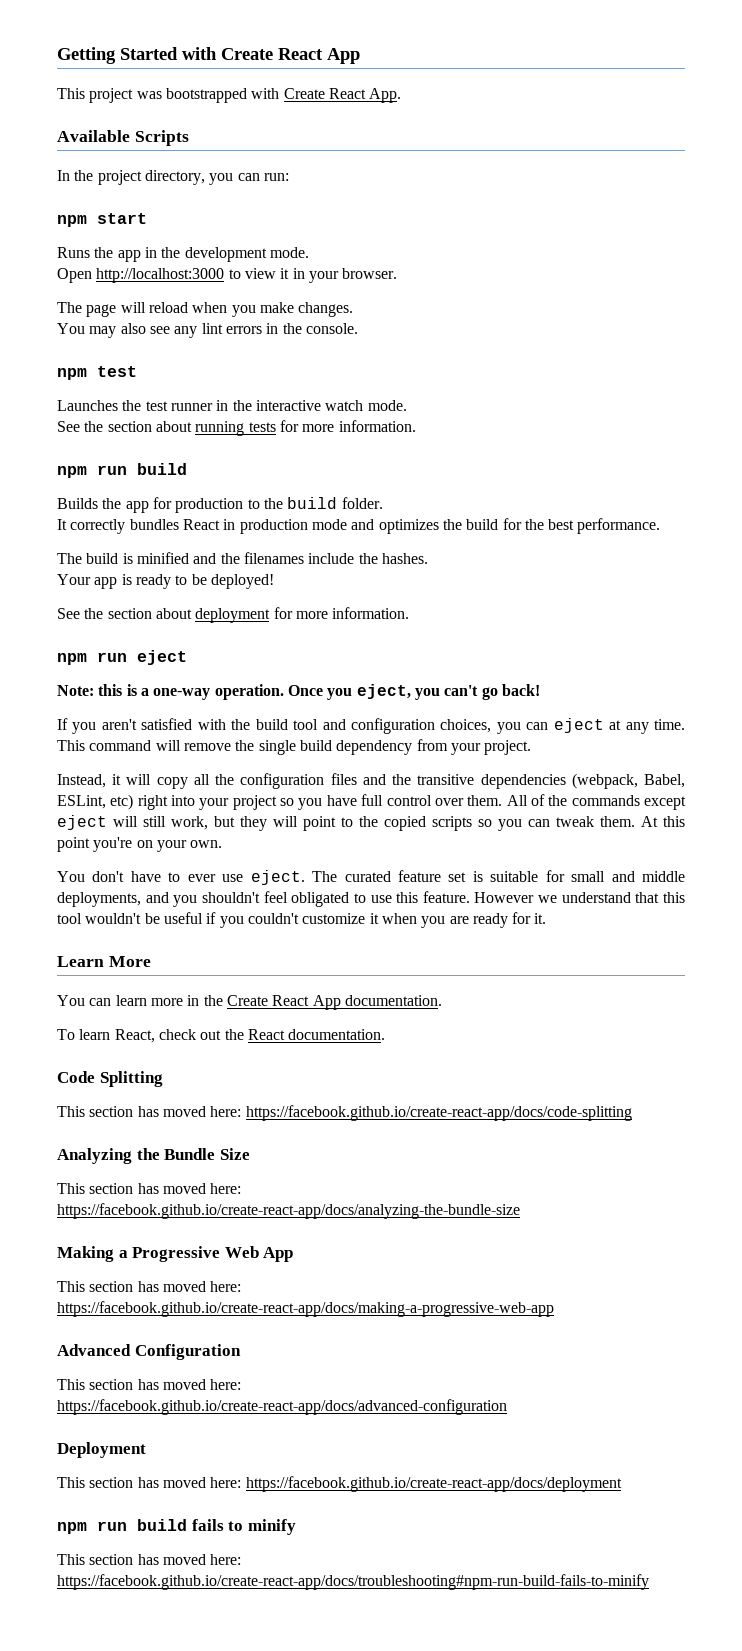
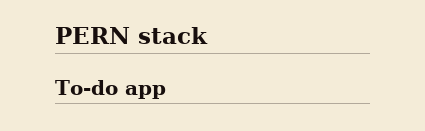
- Getting Started with Create React App
- This project was bootstrapped with Create React App.
- Available Scripts
- In the project directory, you can run:
- npm start
- Runs the app in the development mode.
- Open http://localhost:3000 to view it in your browser.
- The page will reload when you make changes.
- You may also see any lint errors in the console.
- npm test
- Launches the test runner in the interactive watch mode.
- See the section about running tests for more information.
- npm run build
- Builds the app for production to the build folder.
- It correctly bundles React in production mode and optimizes the build for the best performance.
- The build is minified and the filenames include the hashes.
- Your app is ready to be deployed!
- See the section about deployment for more information.
- npm run eject
- Note: this is a one-way operation. Once you eject, you can't go back!
- If you aren't satisfied with the build tool and configuration choices, you can eject at any time. This command will remove the single build dependency from your project.
- Instead, it will copy all the configuration files and the transitive dependencies (webpack, Babel, ESLint, etc) right into your project so you have full control over them. All of the commands except eject will still work, but they will point to the copied scripts so you can tweak them. At this point you're on your own.
- You don't have to ever use eject. The curated feature set is suitable for small and middle deployments, and you shouldn't feel obligated to use this feature. However we understand that this tool wouldn't be useful if you couldn't customize it when you are ready for it.
- Learn More
- You can learn more in the Create React App documentation.
- To learn React, check out the React documentation.
- Code Splitting
- This section has moved here: https://facebook.github.io/create-react-app/docs/code-splitting
- Analyzing the Bundle Size
- This section has moved here: https://facebook.github.io/create-react-app/docs/analyzing-the-bundle-size
- Making a Progressive Web App
- This section has moved here: https://facebook.github.io/create-react-app/docs/making-a-progressive-web-app
- Advanced Configuration
- This section has moved here: https://facebook.github.io/create-react-app/docs/advanced-configuration
- Deployment
- This section has moved here: https://facebook.github.io/create-react-app/docs/deployment
- npm run build fails to minify
- This section has moved here: https://facebook.github.io/create-react-app/docs/troubleshooting#npm-run-build-fails-to-minify
+ PERN stack
+ To-do app

